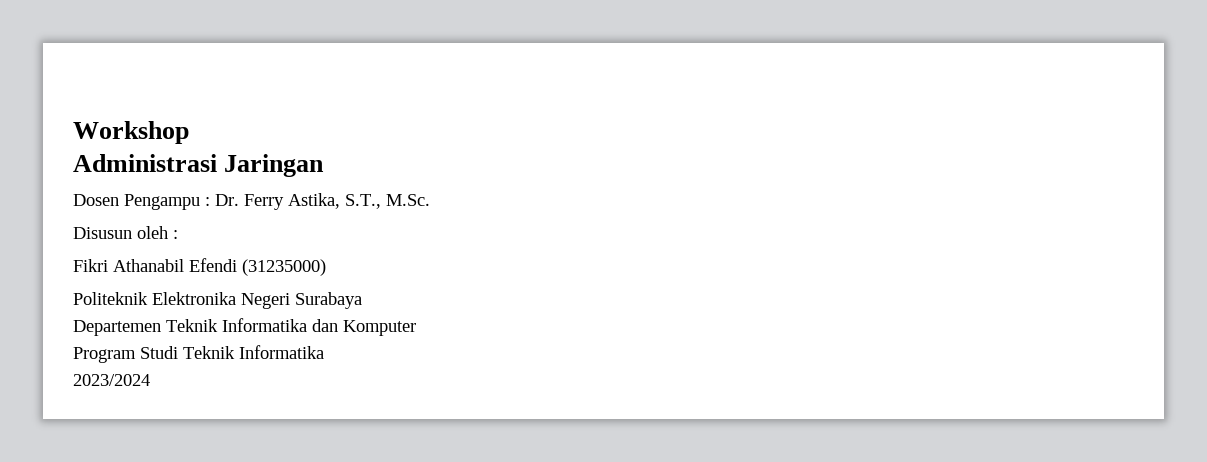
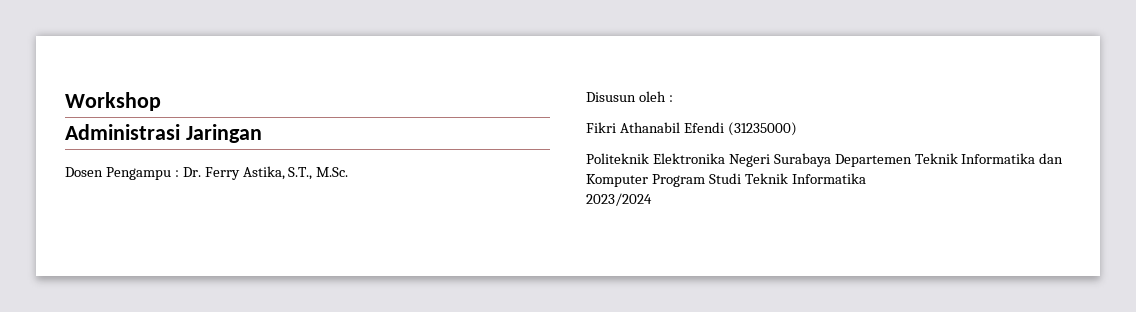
- Politeknik Elektronika Negeri Surabaya
- Departemen Teknik Informatika dan Komputer
- Program Studi Teknik Informatika
+ Politeknik Elektronika Negeri Surabaya Departemen Teknik Informatika dan Komputer Program Studi Teknik Informatika

